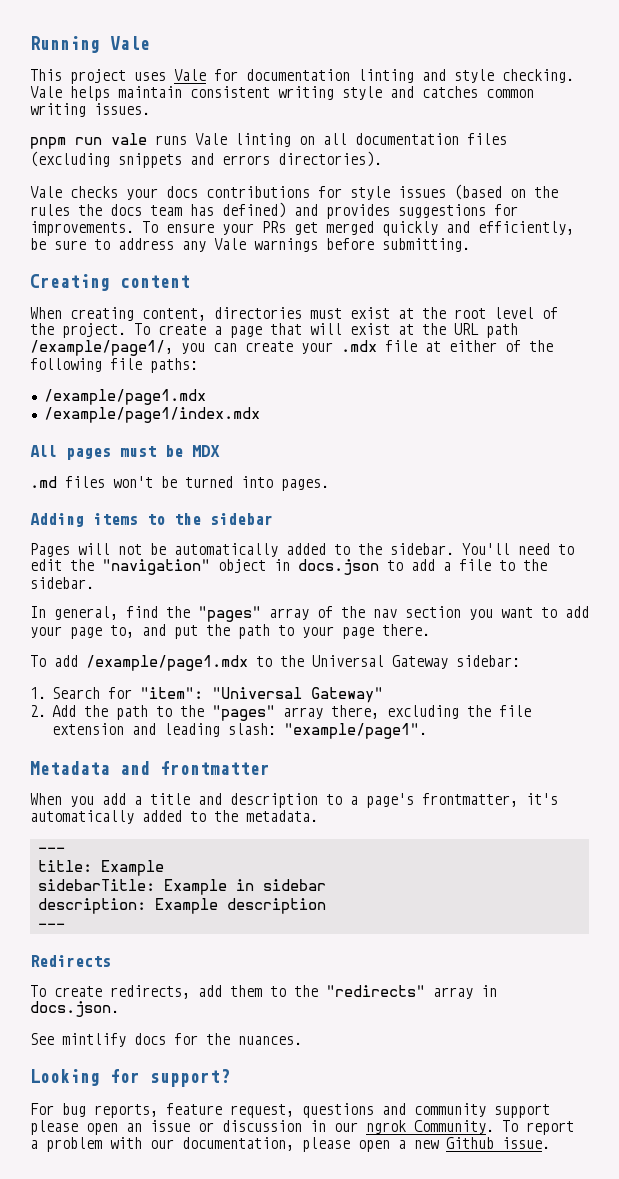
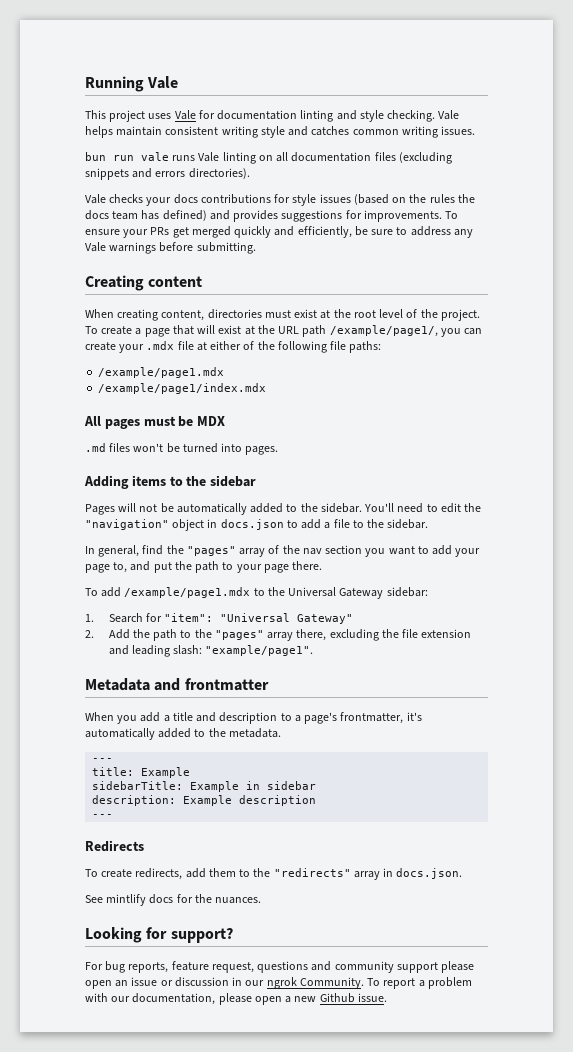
- pnpm run vale runs Vale linting on all documentation files (excluding snippets and errors directories).
+ bun run vale runs Vale linting on all documentation files (excluding snippets and errors directories).

